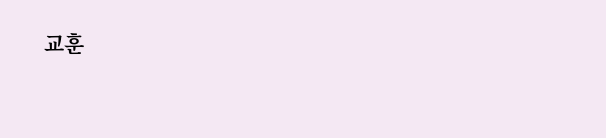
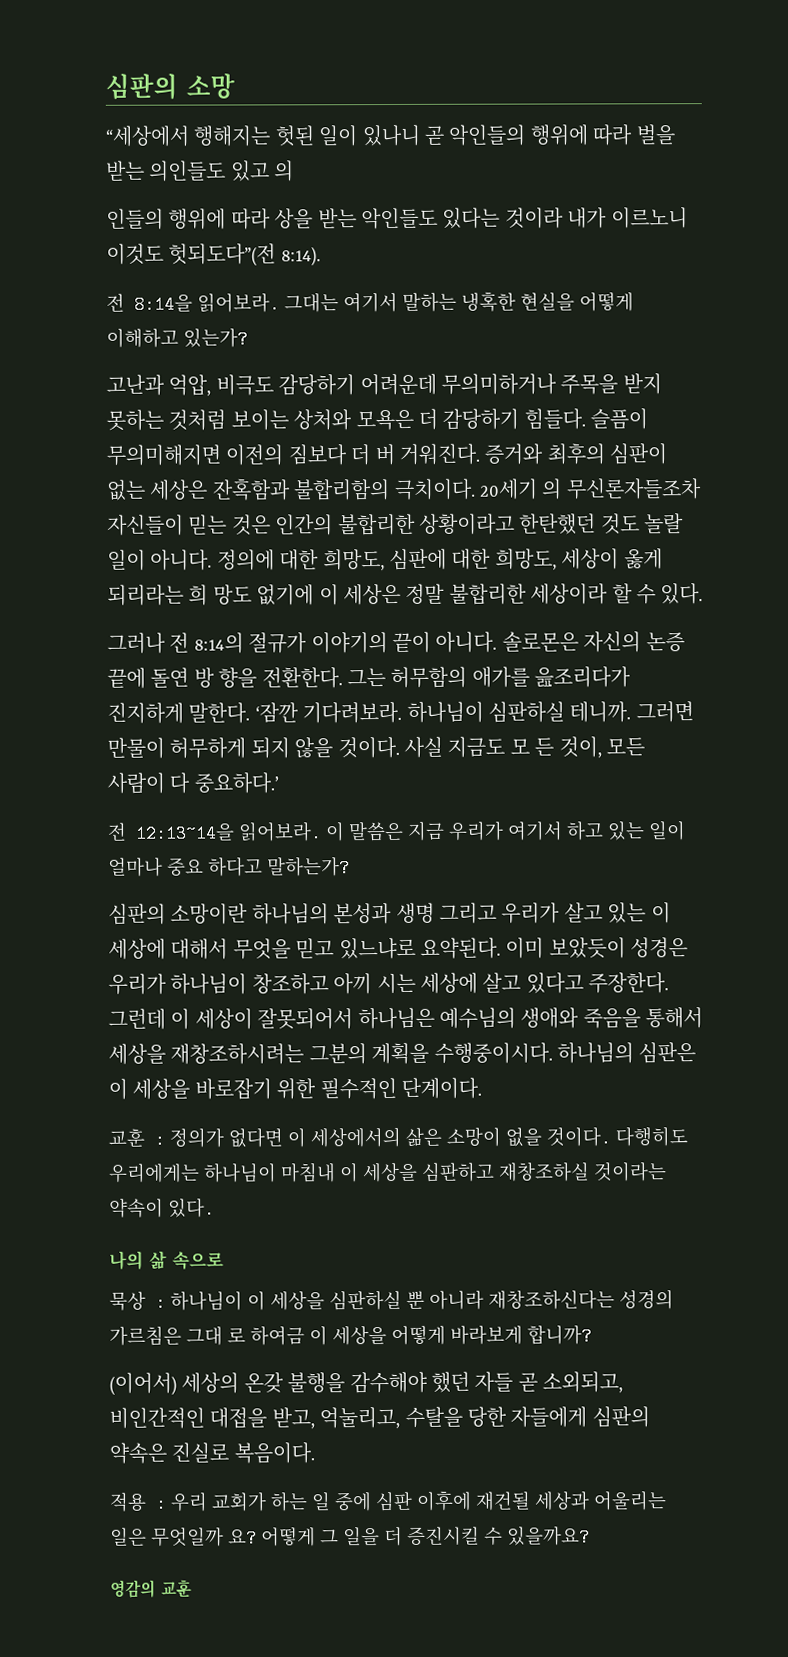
- 교훈
+ 심판의 소망
+ “세상에서 행해지는 헛된 일이 있나니 곧 악인들의 행위에 따라 벌을 받는 의인들도 있고 의
+ 인들의 행위에 따라 상을 받는 악인들도 있다는 것이라 내가 이르노니 이것도 헛되도다”(전 8:14).
+ 전 8:14을 읽어보라. 그대는 여기서 말하는 냉혹한 현실을 어떻게 이해하고 있는가?
+ 고난과 억압, 비극도 감당하기 어려운데 무의미하거나 주목을 받지 못하는 것처럼 보이는 상처와 모욕은 더 감당하기 힘들다. 슬픔이 무의미해지면 이전의 짐보다 더 버 거워진다. 증거와 최후의 심판이 없는 세상은 잔혹함과 불합리함의 극치이다. 20세기 의 무신론자들조차 자신들이 믿는 것은 인간의 불합리한 상황이라고 한탄했던 것도 놀랄 일이 아니다. 정의에 대한 희망도, 심판에 대한 희망도, 세상이 옳게 되리라는 희 망도 없기에 이 세상은 정말 불합리한 세상이라 할 수 있다.
+ 그러나 전 8:14의 절규가 이야기의 끝이 아니다. 솔로몬은 자신의 논증 끝에 돌연 방 향을 전환한다. 그는 허무함의 애가를 읊조리다가 진지하게 말한다. ‘잠깐 기다려보라. 하나님이 심판하실 테니까. 그러면 만물이 허무하게 되지 않을 것이다. 사실 지금도 모 든 것이, 모든 사람이 다 중요하다.’
+ 전 12:13~14을 읽어보라. 이 말씀은 지금 우리가 여기서 하고 있는 일이 얼마나 중요 하다고 말하는가?
+ 심판의 소망이란 하나님의 본성과 생명 그리고 우리가 살고 있는 이 세상에 대해서 무엇을 믿고 있느냐로 요약된다. 이미 보았듯이 성경은 우리가 하나님이 창조하고 아끼 시는 세상에 살고 있다고 주장한다. 그런데 이 세상이 잘못되어서 하나님은 예수님의 생애와 죽음을 통해서 세상을 재창조하시려는 그분의 계획을 수행중이시다. 하나님의 심판은 이 세상을 바로잡기 위한 필수적인 단계이다.
+ 교훈 : 정의가 없다면 이 세상에서의 삶은 소망이 없을 것이다. 다행히도 우리에게는 하나님이 마침내 이 세상을 심판하고 재창조하실 것이라는 약속이 있다.
+ 나의 삶 속으로
+ 묵상 : 하나님이 이 세상을 심판하실 뿐 아니라 재창조하신다는 성경의 가르침은 그대 로 하여금 이 세상을 어떻게 바라보게 합니까?
+ (이어서) 세상의 온갖 불행을 감수해야 했던 자들 곧 소외되고, 비인간적인 대접을 받고, 억눌리고, 수탈을 당한 자들에게 심판의 약속은 진실로 복음이다.
+ 적용 : 우리 교회가 하는 일 중에 심판 이후에 재건될 세상과 어울리는 일은 무엇일까 요? 어떻게 그 일을 더 증진시킬 수 있을까요?
+ 영감의 교훈

